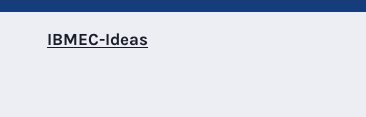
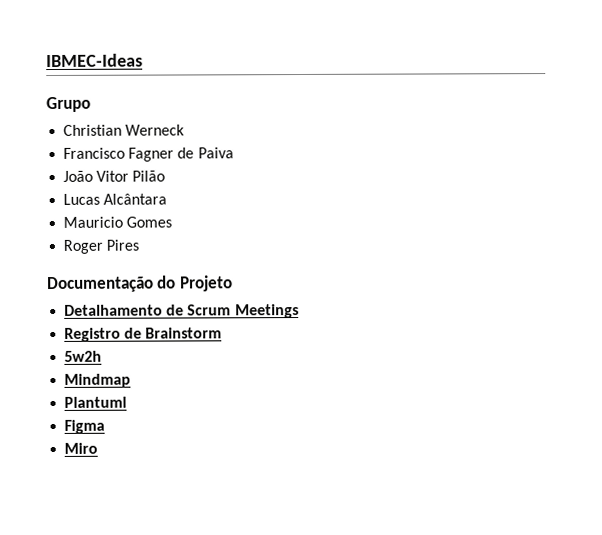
+ Grupo
+ Christian Werneck
+ Francisco Fagner de Paiva
+ João Vitor Pilão
+ Lucas Alcântara
+ Mauricio Gomes
+ Roger Pires
+ Documentação do Projeto
+ Detalhamento de Scrum Meetings
+ Registro de Brainstorm
+ 5w2h
+ Mindmap
+ Plantuml
+ Figma
+ Miro

